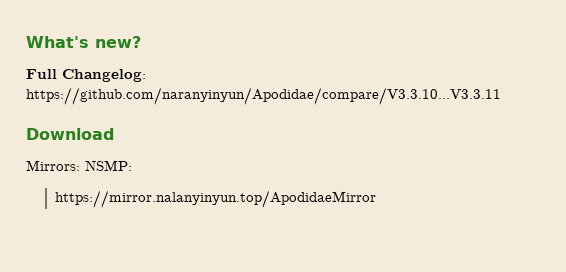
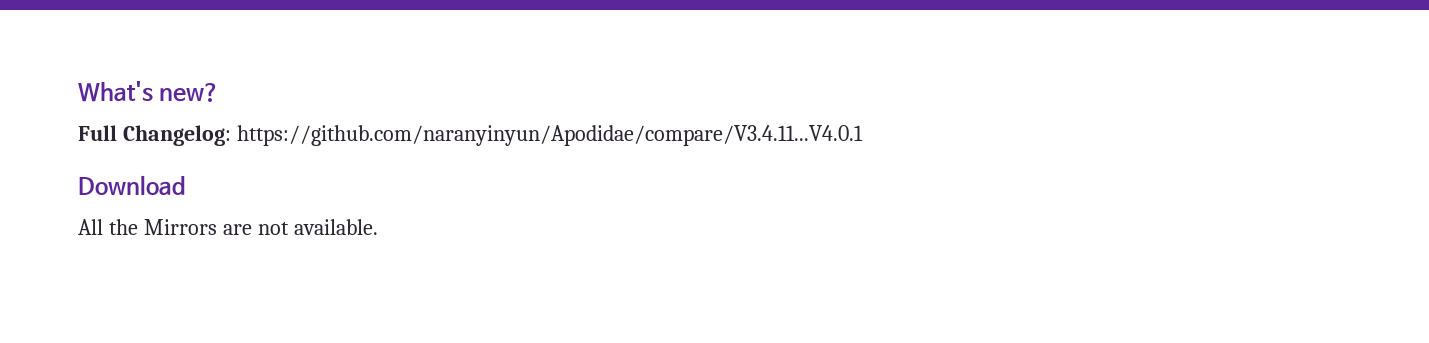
- Full Changelog: https://github.com/naranyinyun/Apodidae/compare/V3.3.10...V3.3.11
+ Full Changelog: https://github.com/naranyinyun/Apodidae/compare/V3.4.11...V4.0.1
- Mirrors: NSMP:
- https://mirror.nalanyinyun.top/ApodidaeMirror
+ All the Mirrors are not available.

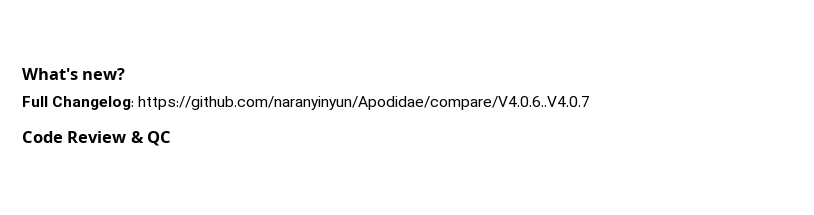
- Full Changelog: https://github.com/naranyinyun/Apodidae/compare/V3.4.11...V4.0.1
- Download
- All the Mirrors are not available.
+ Full Changelog: https://github.com/naranyinyun/Apodidae/compare/V4.0.6..V4.0.7
+ Code Review & QC

